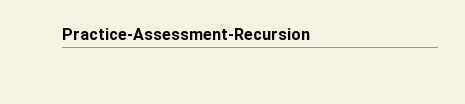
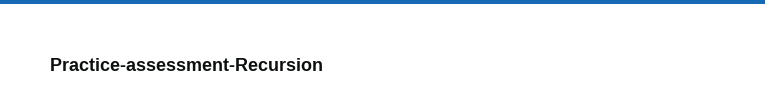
- Practice-Assessment-Recursion
+ Practice-assessment-Recursion

